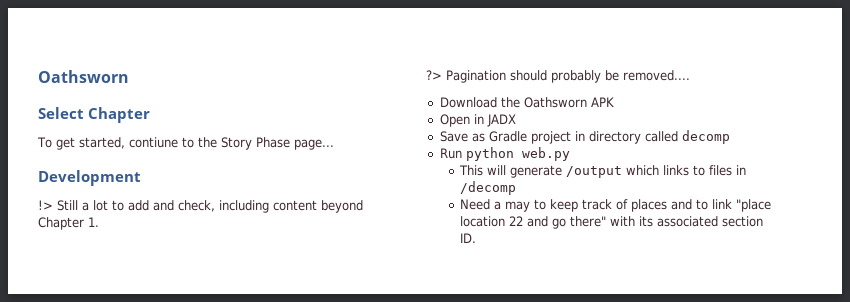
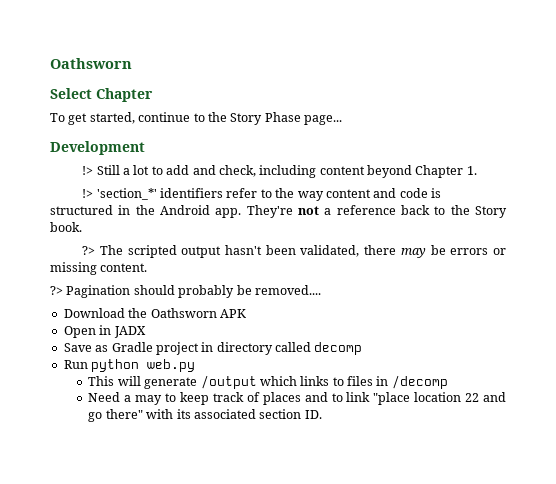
- To get started, contiune to the Story Phase page...
+ To get started, continue to the Story Phase page...
+ !> 'section_*' identifiers refer to the way content and code is structured in the Android app. They're not a reference back to the Story book.
+ ?> The scripted output hasn't been validated, there may be errors or missing content.

